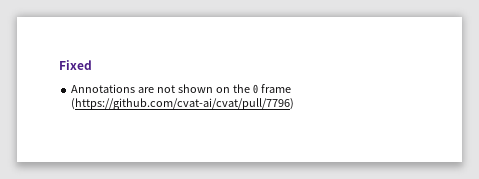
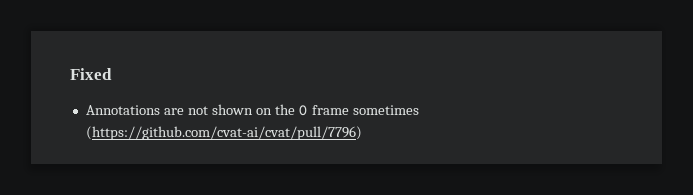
- Annotations are not shown on the 0 frame (https://github.com/cvat-ai/cvat/pull/7796)
+ Annotations are not shown on the 0 frame sometimes (https://github.com/cvat-ai/cvat/pull/7796)

